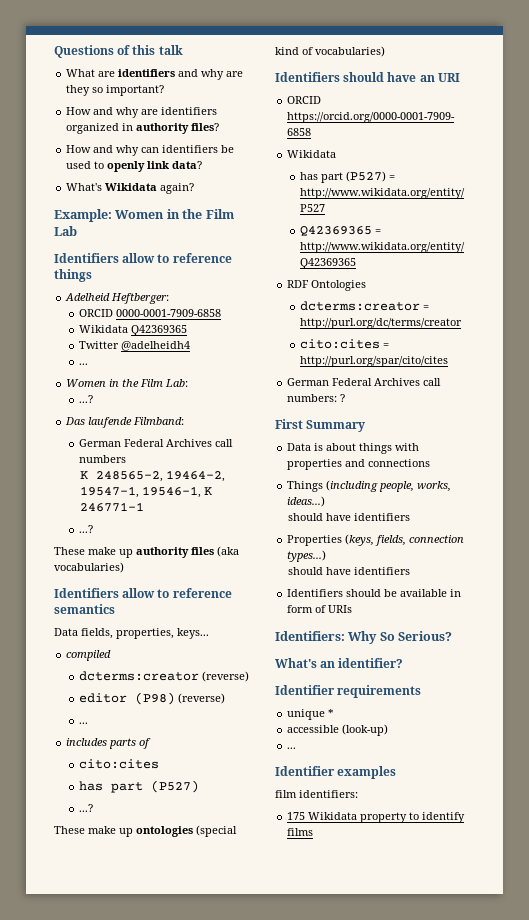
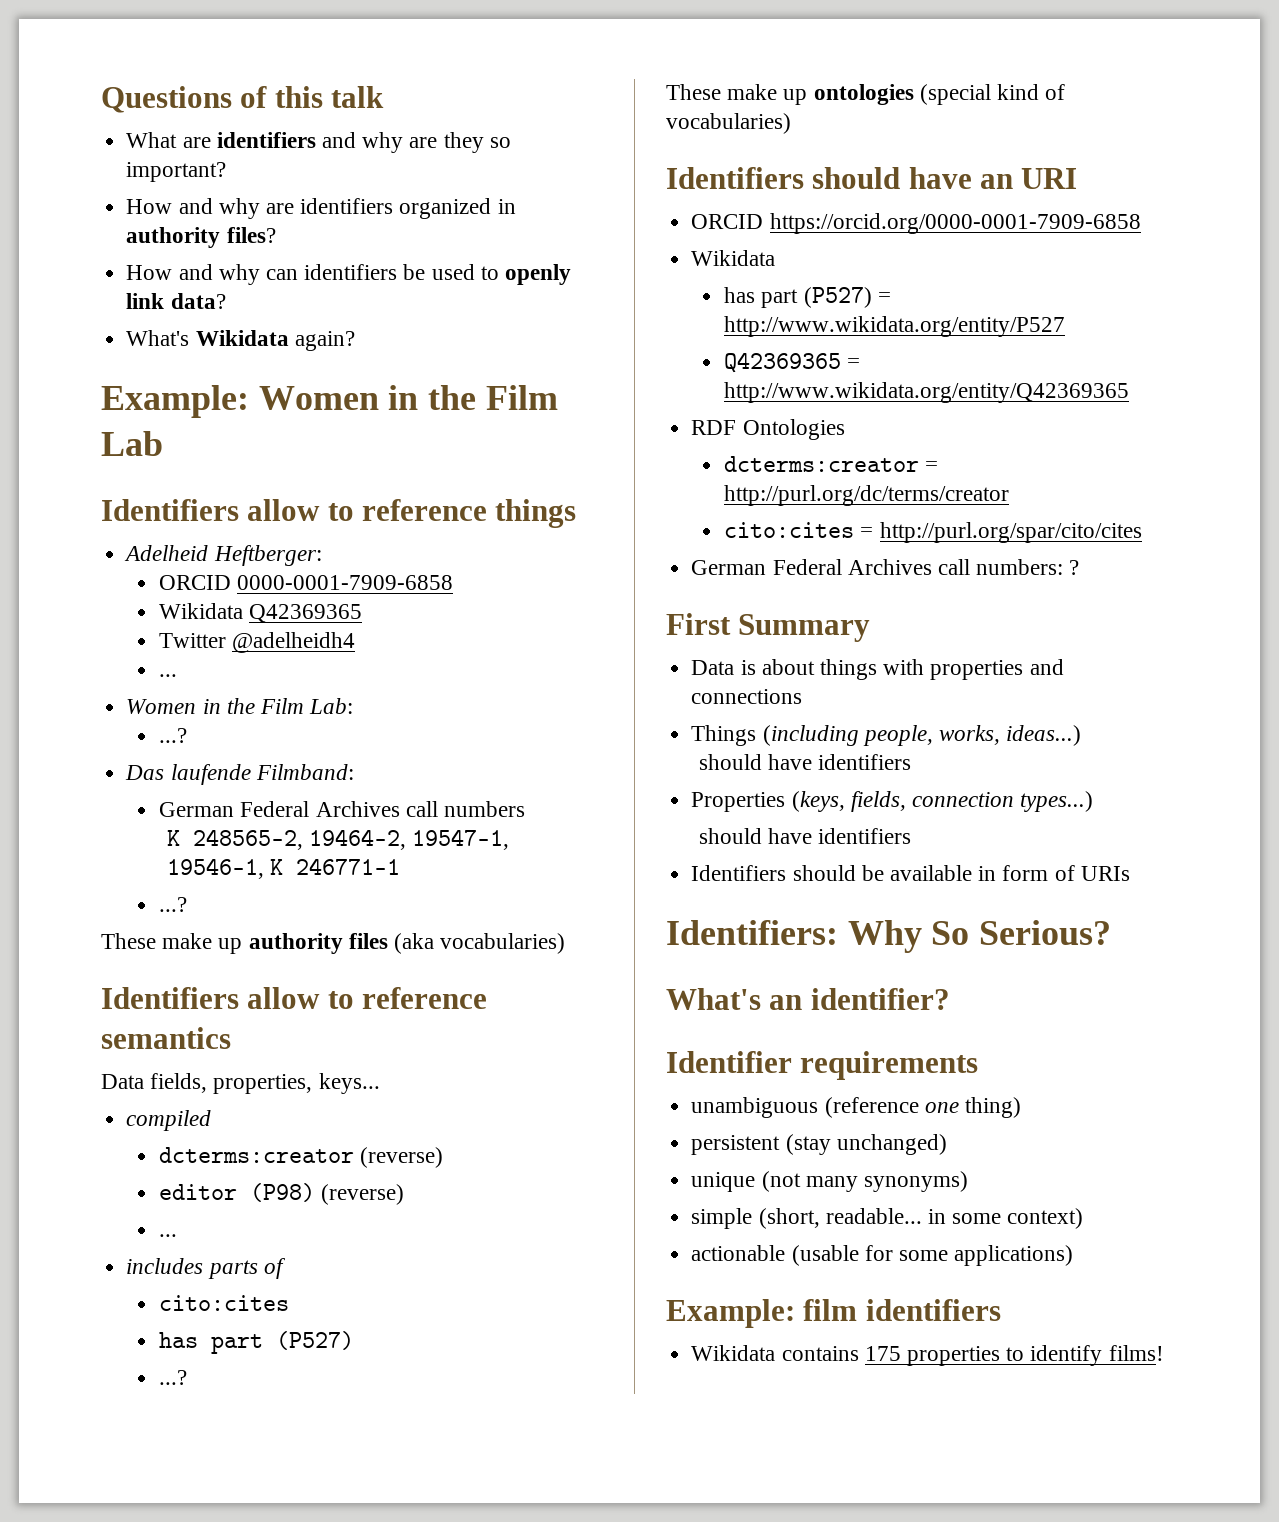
- unique *
- accessible (look-up)
- ...
- Identifier examples
- film identifiers:
- 175 Wikidata property to identify films
+ unambiguous (reference one thing)
+ persistent (stay unchanged)
+ unique (not many synonyms)
+ simple (short, readable... in some context)
+ actionable (usable for some applications)
+ Example: film identifiers
+ Wikidata contains 175 properties to identify films!

